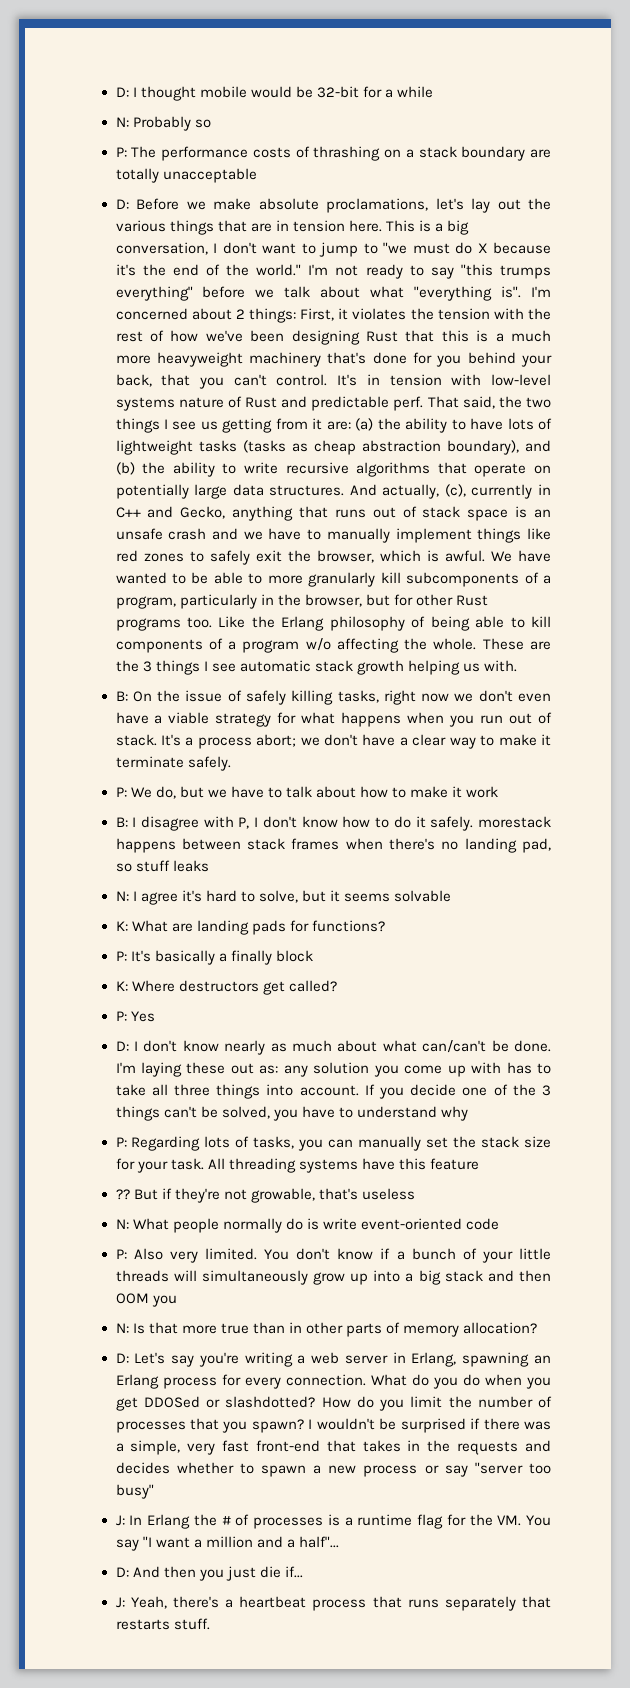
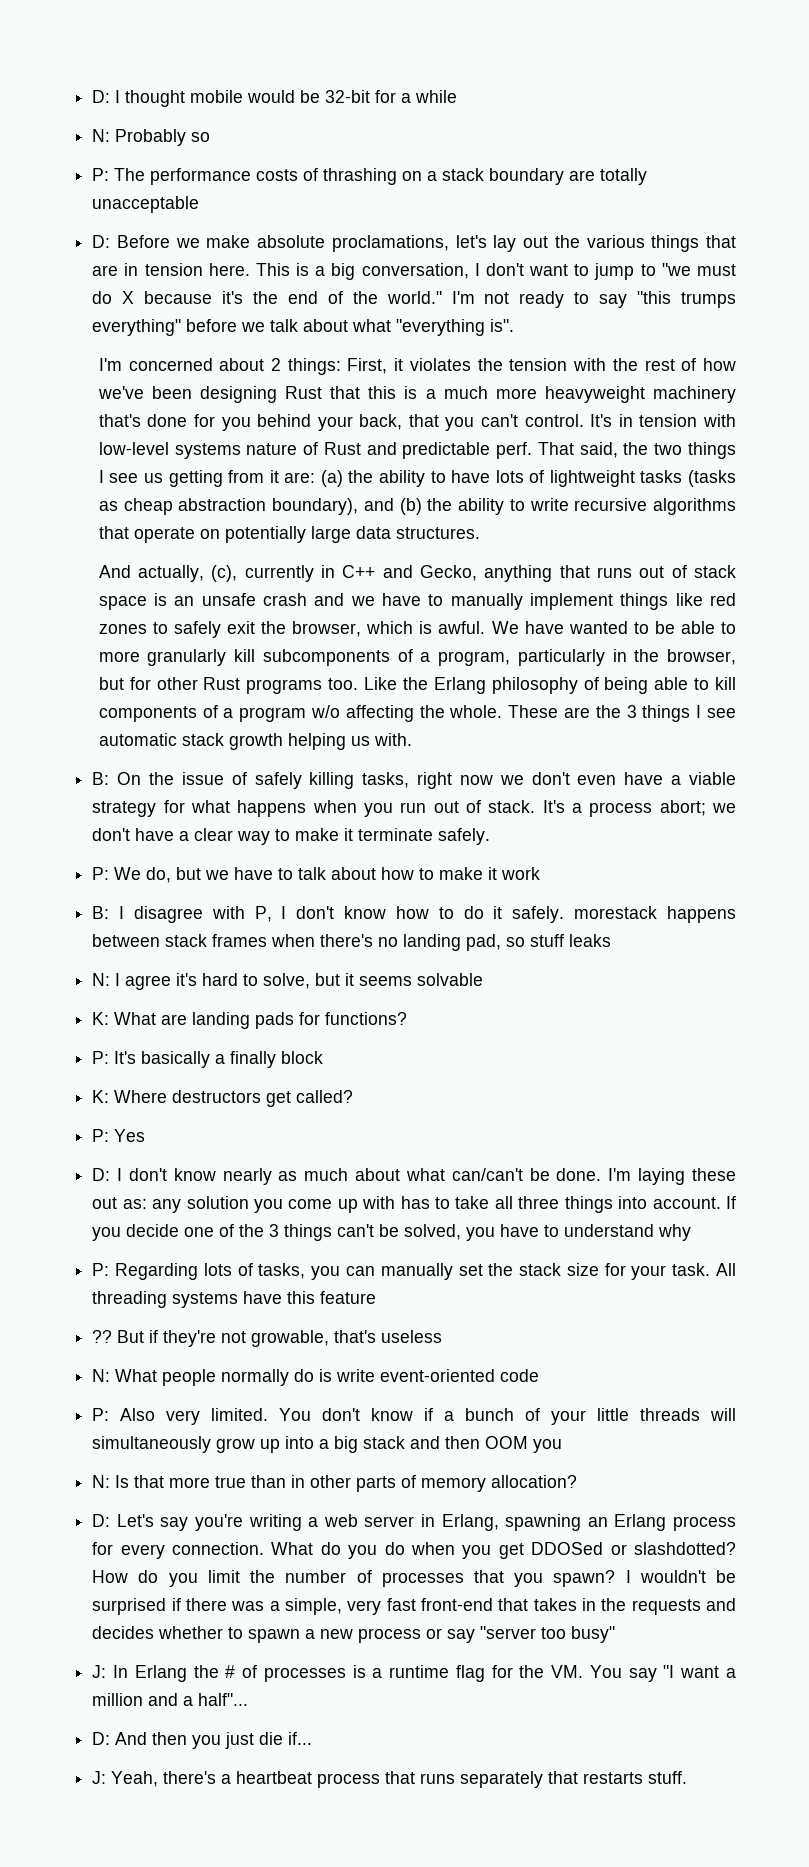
- I'm not ready to say "this trumps everything" before we talk about what "everything is". I'm concerned about 2 things: First, it violates the tension with the rest of how we've been designing Rust that this is a much more heavyweight machinery that's done for you behind your back, that you can't control.
+ I'm not ready to say "this trumps everything" before we talk about what "everything is".
+ I'm concerned about 2 things: First, it violates the tension with the rest of how we've been designing Rust that this is a much more heavyweight machinery that's done for you behind your back, that you can't control.
- (a) the ability to have lots of lightweight tasks (tasks as cheap abstraction boundary), and (b) the ability to write recursive algorithms that operate on potentially large data structures. And actually, (c), currently in C++ and Gecko, anything that runs out of stack space is an unsafe crash and we have to manually implement things like red zones to safely exit the browser, which is awful.
+ (a) the ability to have lots of lightweight tasks (tasks as cheap abstraction boundary), and (b) the ability to write recursive algorithms that operate on potentially large data structures.
+ And actually, (c), currently in C++ and Gecko, anything that runs out of stack space is an unsafe crash and we have to manually implement things like red zones to safely exit the browser, which is awful.

